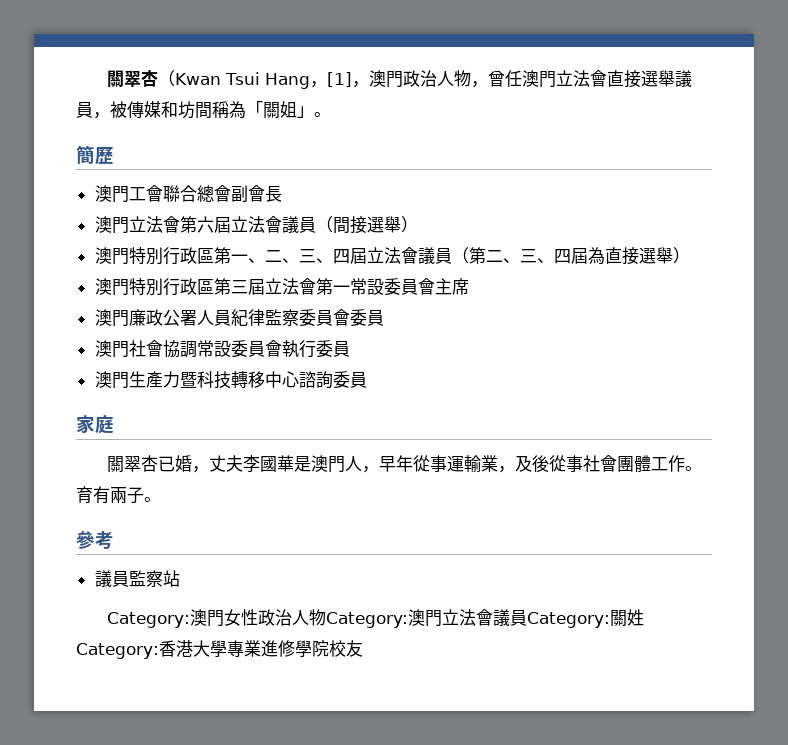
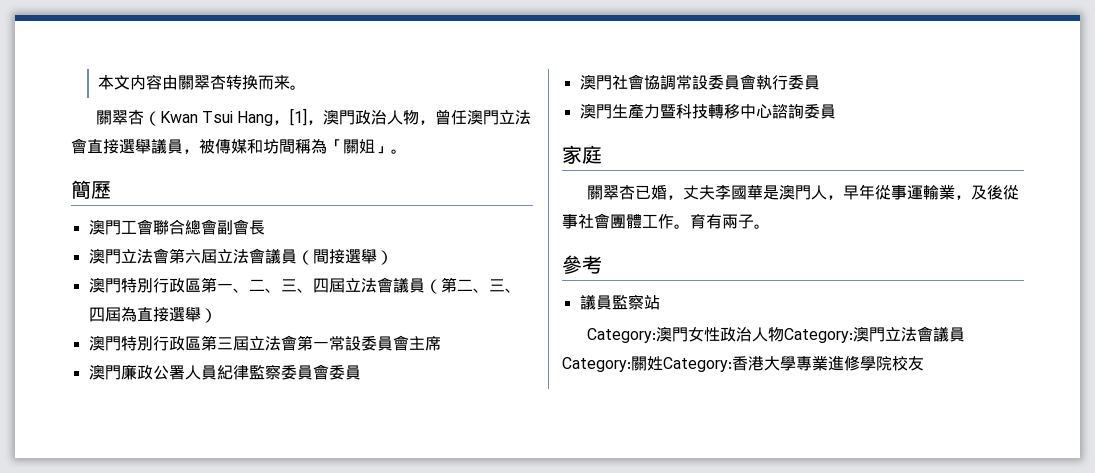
+ 本文内容由關翠杏转换而来。

